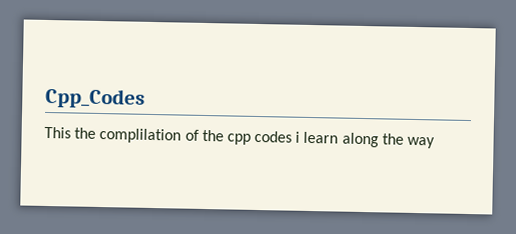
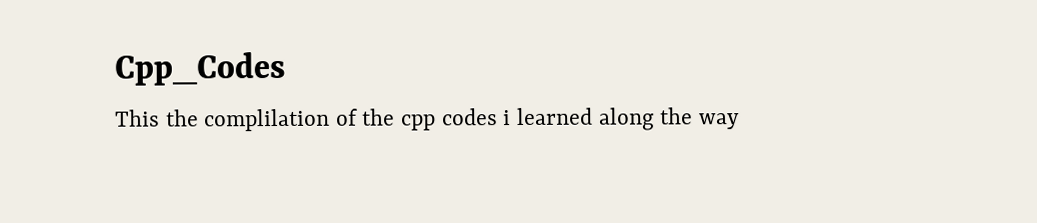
- This the complilation of the cpp codes i learn along the way
+ This the complilation of the cpp codes i learned along the way

